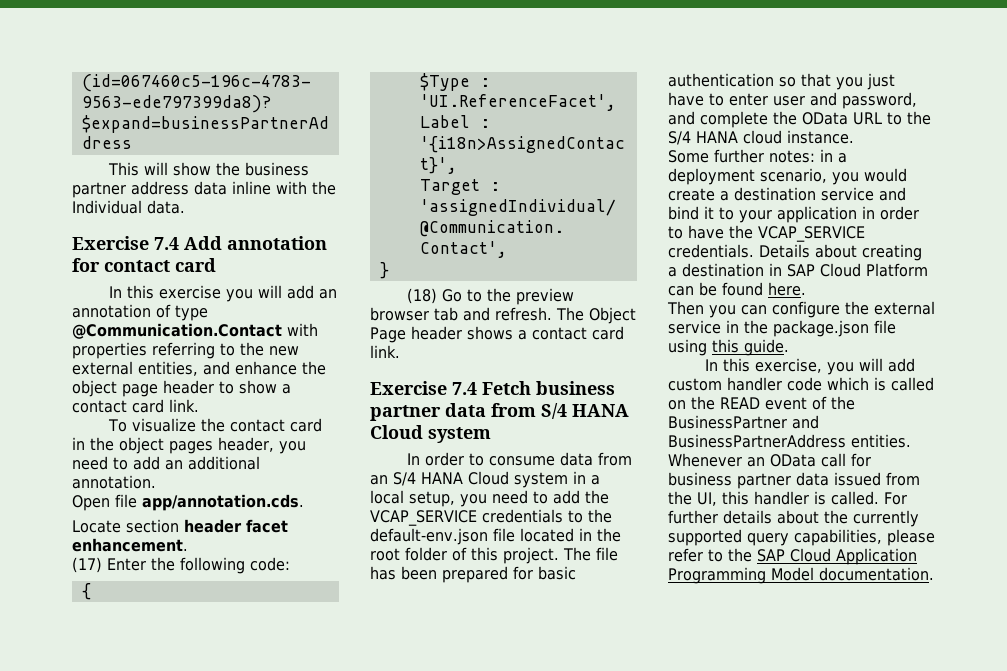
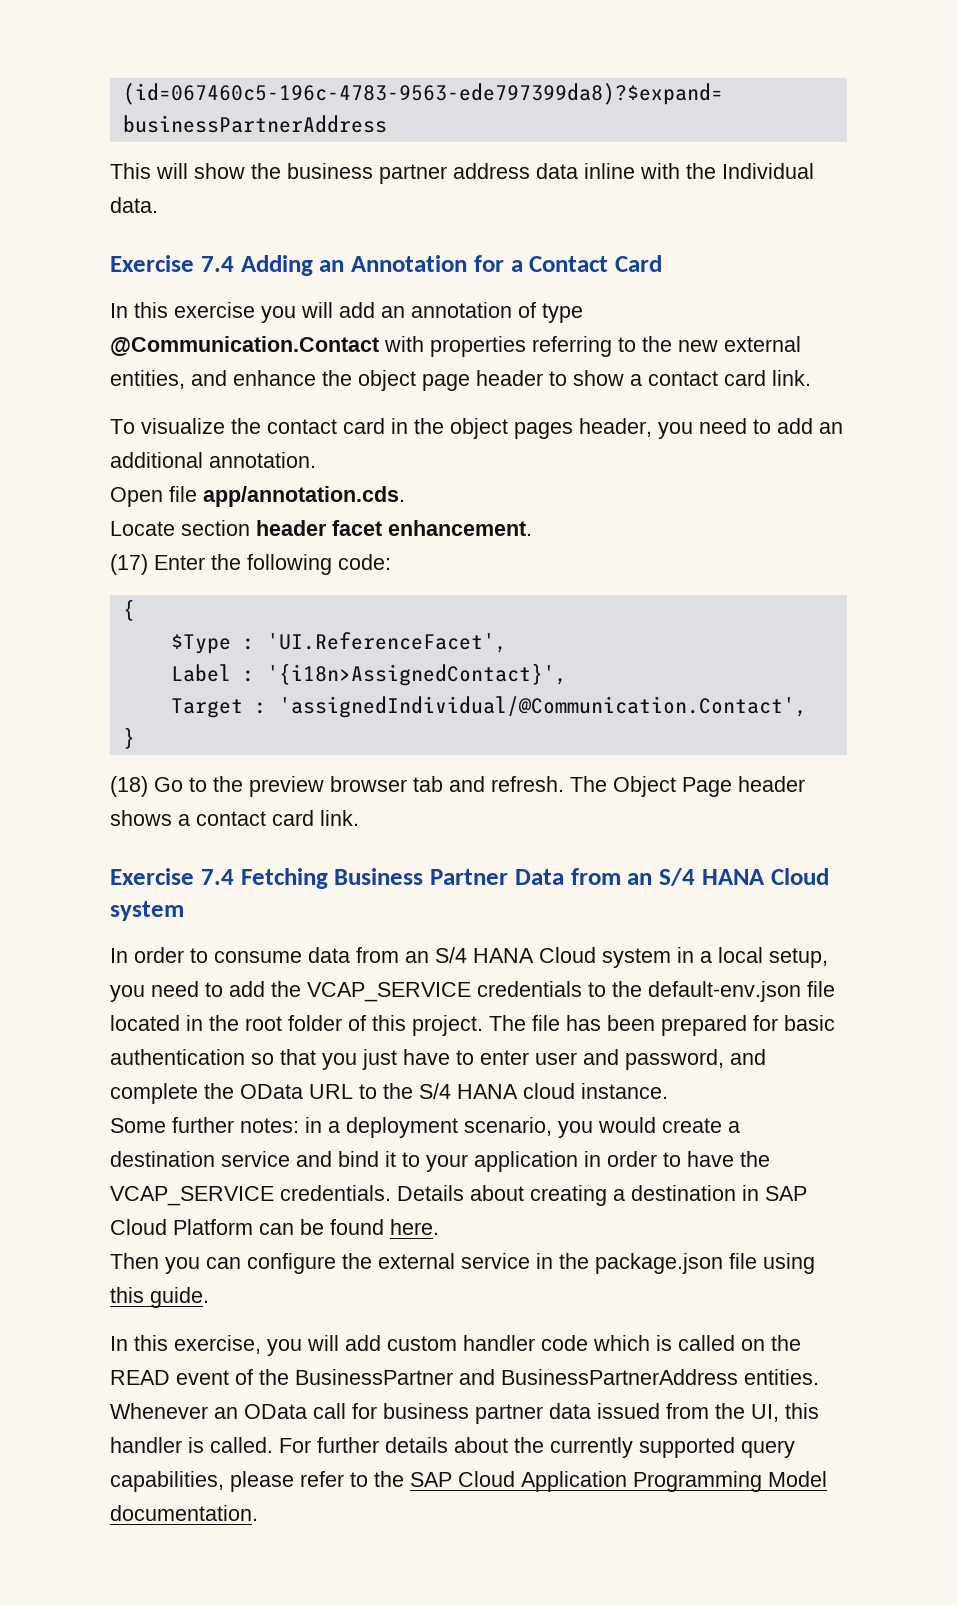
- Exercise 7.4 Add annotation for contact card
+ Exercise 7.4 Adding an Annotation for a Contact Card
- Exercise 7.4 Fetch business partner data from S/4 HANA Cloud system
+ Exercise 7.4 Fetching Business Partner Data from an S/4 HANA Cloud system

